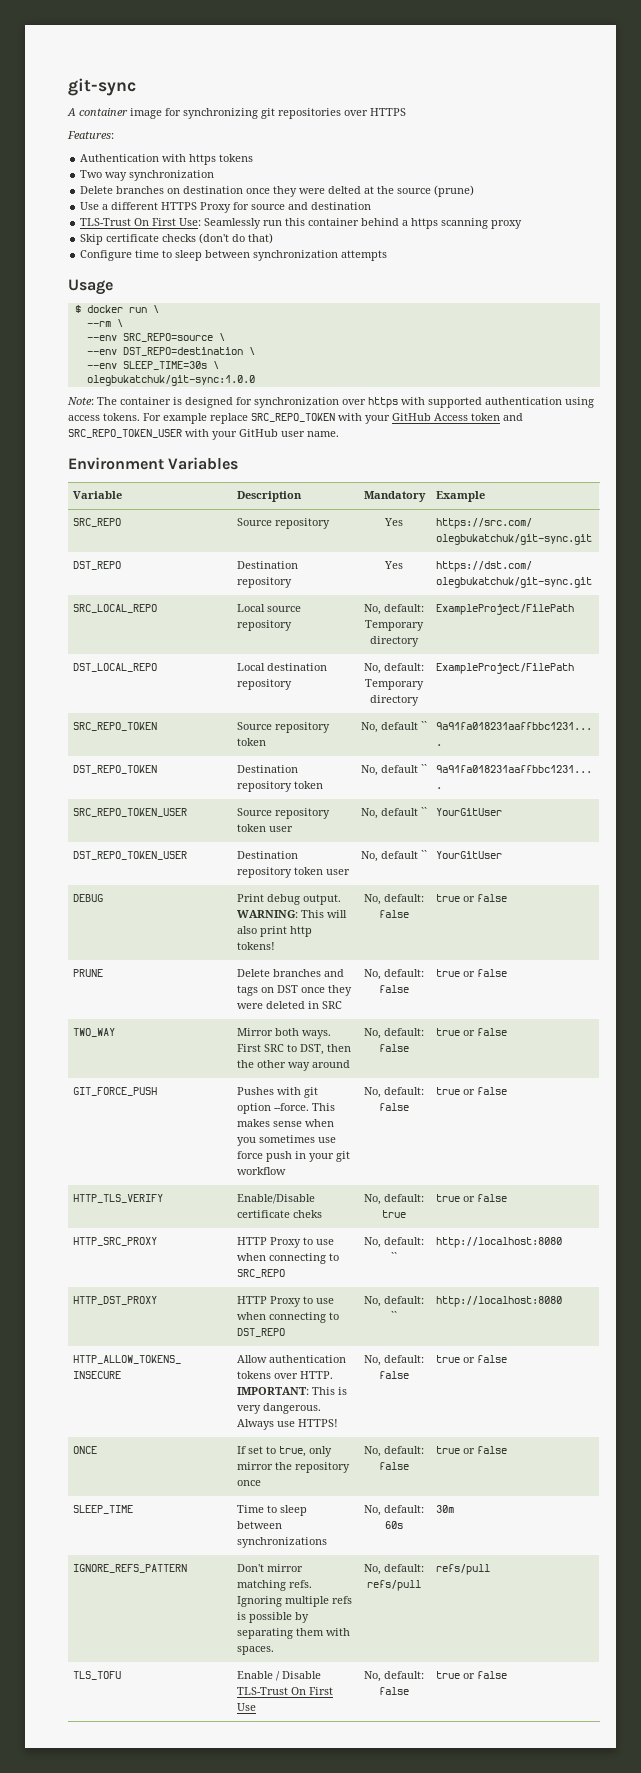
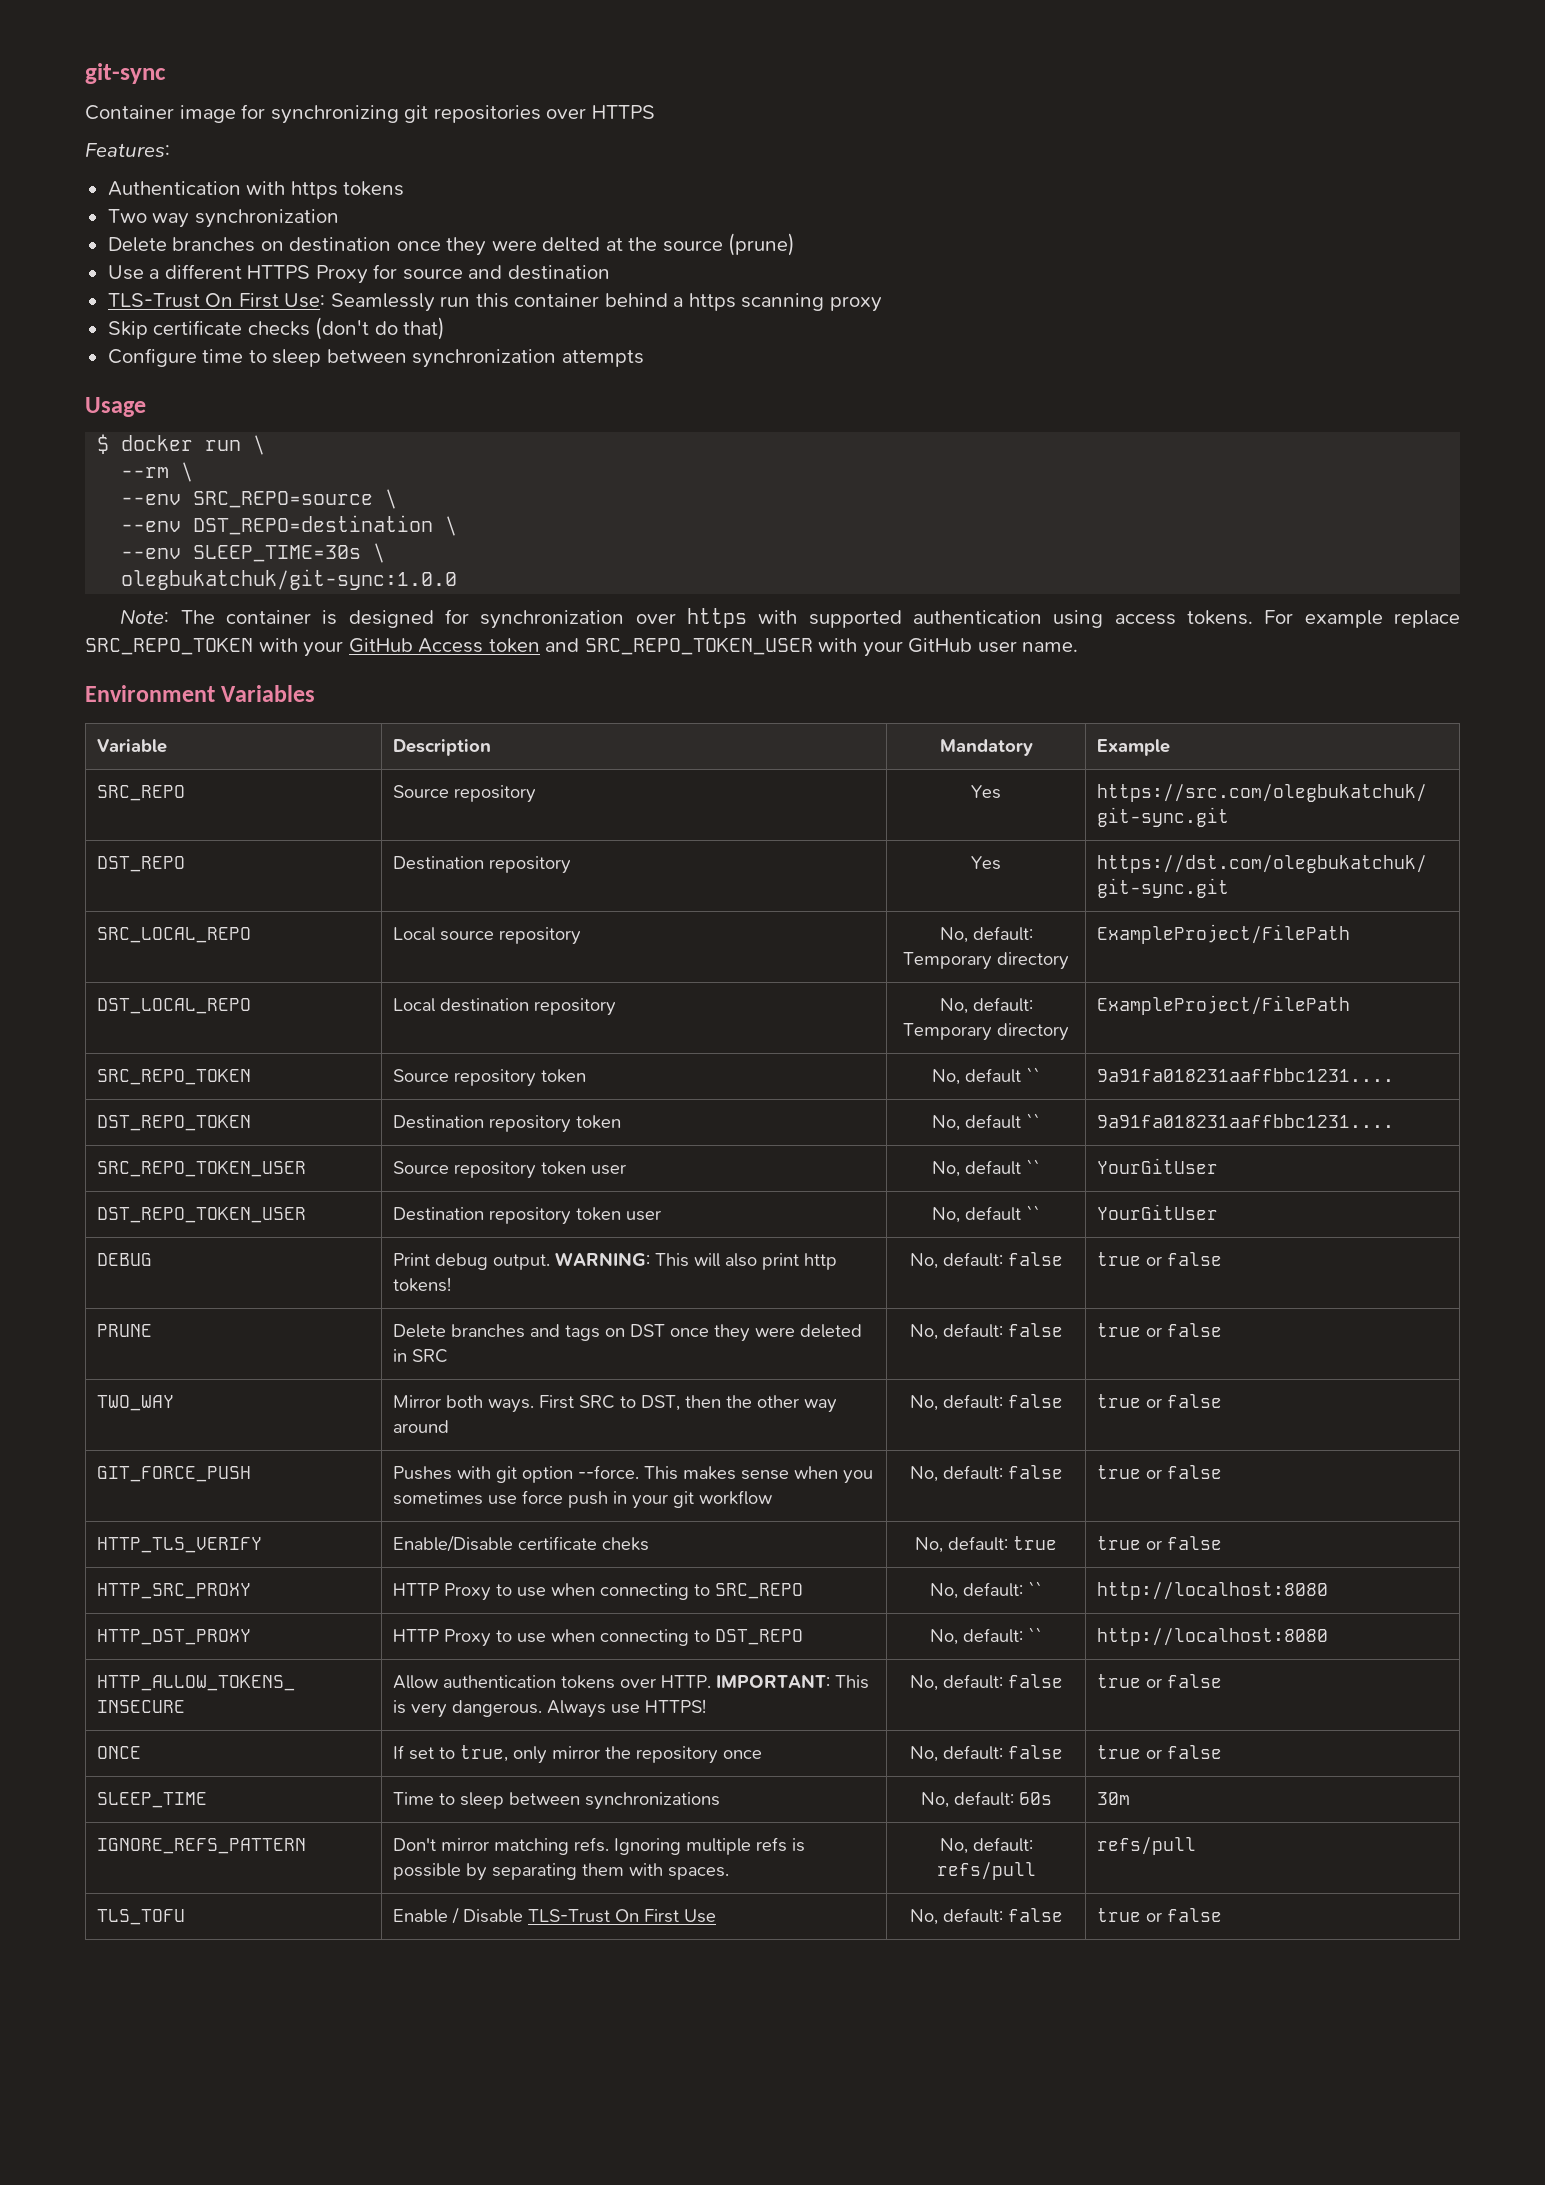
- A container image for synchronizing git repositories over HTTPS
+ Container image for synchronizing git repositories over HTTPS

